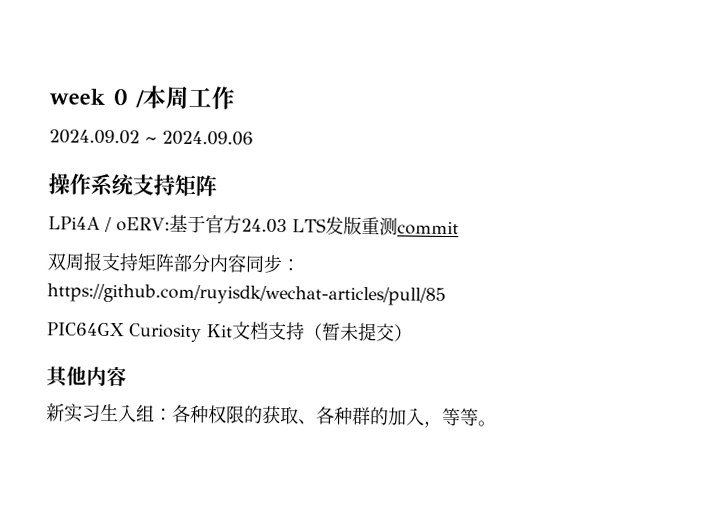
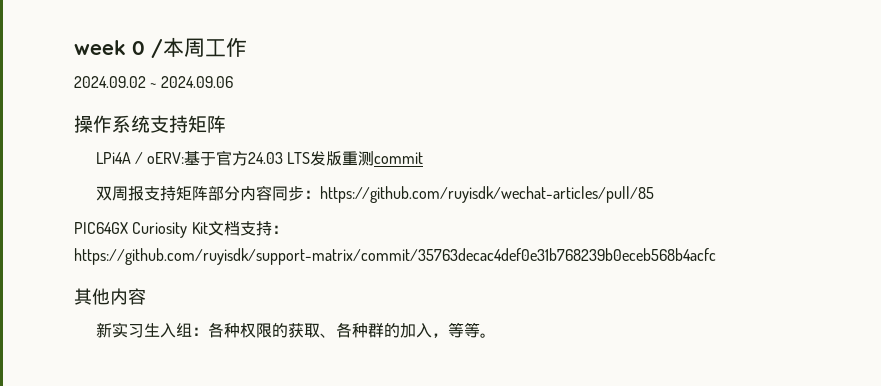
- PIC64GX Curiosity Kit文档支持（暂未提交）
+ PIC64GX Curiosity Kit文档支持：https://github.com/ruyisdk/support-matrix/commit/35763decac4def0e31b768239b0eceb568b4acfc

